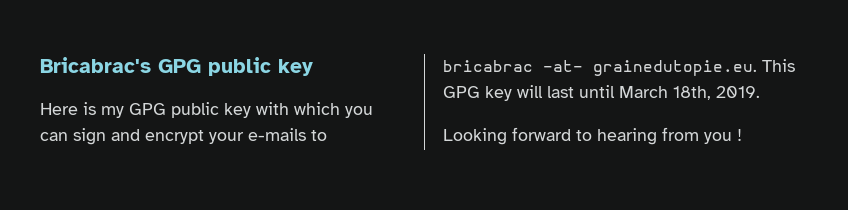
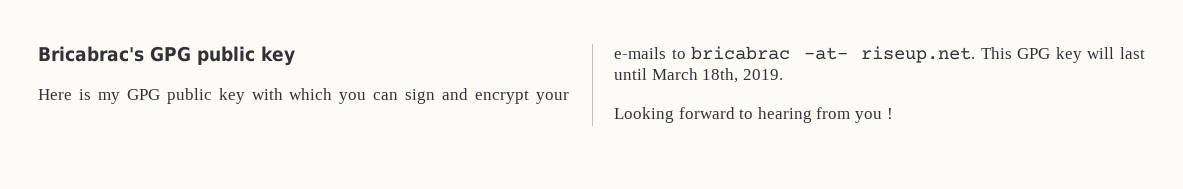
- Here is my GPG public key with which you can sign and encrypt your e-mails to bricabrac -at- grainedutopie.eu. This GPG key will last until March 18th, 2019.
+ Here is my GPG public key with which you can sign and encrypt your e-mails to bricabrac -at- riseup.net. This GPG key will last until March 18th, 2019.

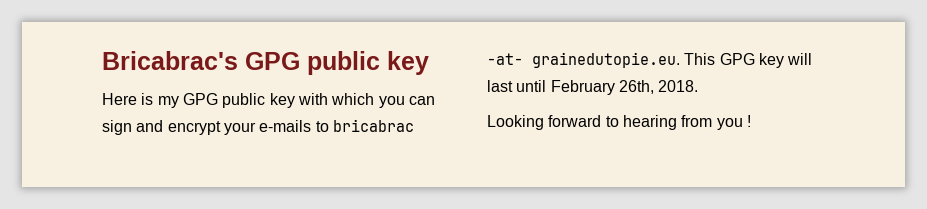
- Here is my GPG public key with which you can sign and encrypt your e-mails to bricabrac -at- riseup.net. This GPG key will last until March 18th, 2019.
+ Here is my GPG public key with which you can sign and encrypt your e-mails to bricabrac -at- grainedutopie.eu. This GPG key will last until February 26th, 2018.

